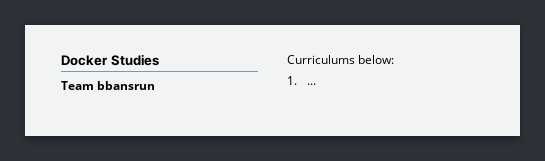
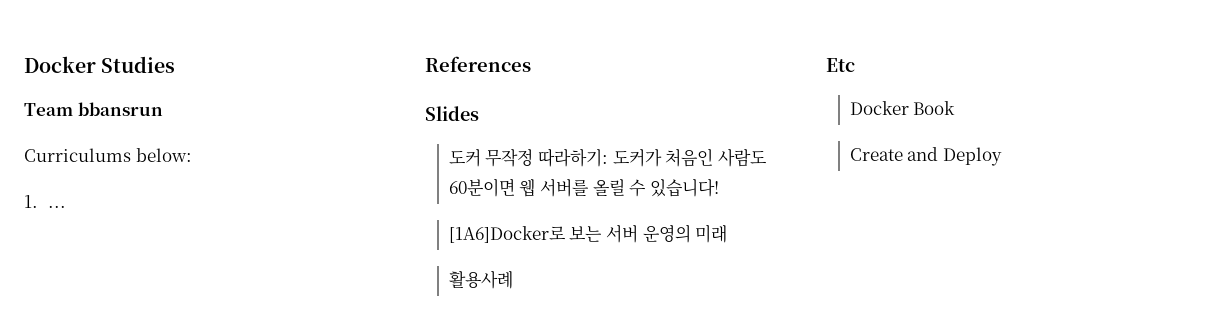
+ References
+ Slides
+ 도커 무작정 따라하기: 도커가 처음인 사람도 60분이면 웹 서버를 올릴 수 있습니다!
+ [1A6]Docker로 보는 서버 운영의 미래
+ 활용사례
+ Etc
+ Docker Book
+ Create and Deploy

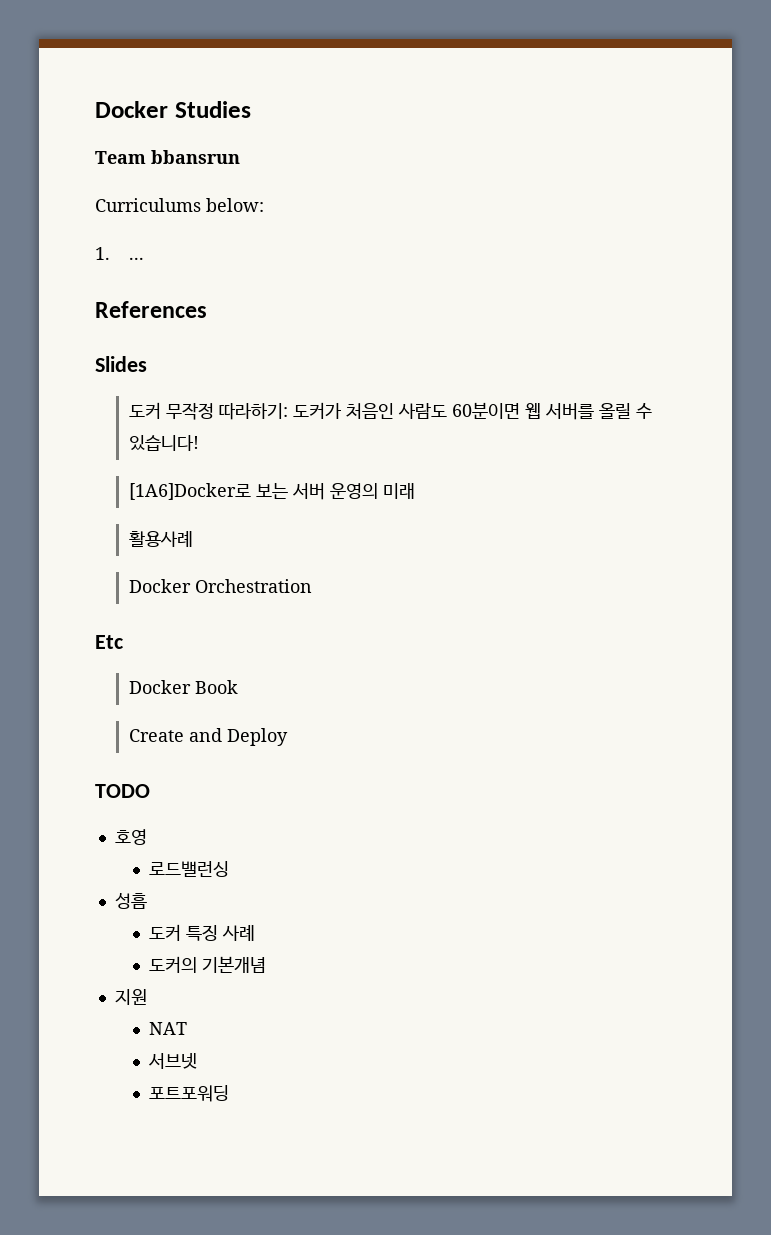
+ Docker Orchestration
+ TODO
+ 호영
+ 로드밸런싱
+ 성흠
+ 도커 특징 사례
+ 도커의 기본개념
+ 지원
+ NAT
+ 서브넷
+ 포트포워딩

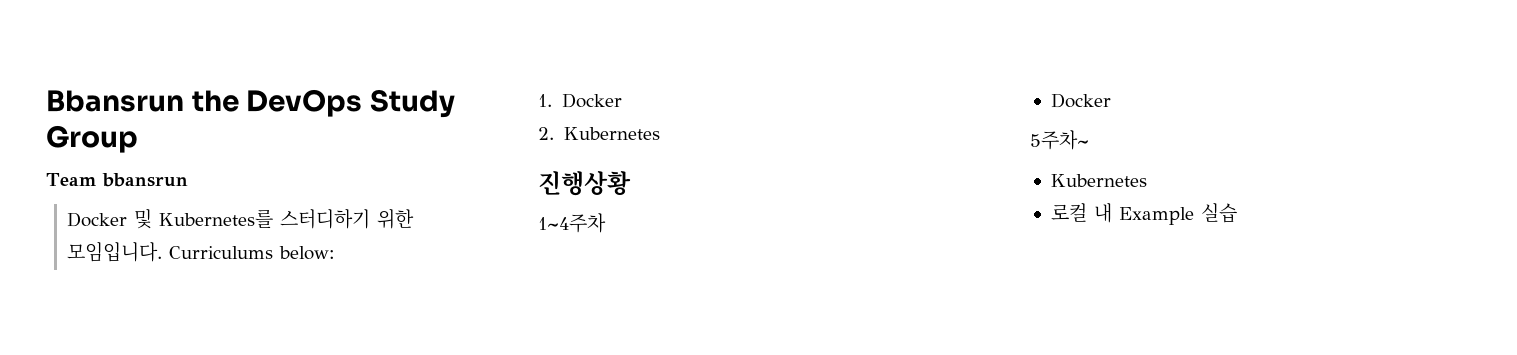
- Docker Studies
+ Bbansrun the DevOps Study Group
  Team bbansrun
- Curriculums below:
- 1. ...
- References
- Slides
- 도커 무작정 따라하기: 도커가 처음인 사람도 60분이면 웹 서버를 올릴 수 있습니다!
- [1A6]Docker로 보는 서버 운영의 미래
- 활용사례
- Docker Orchestration
- Etc
- Docker Book
- Create and Deploy
- TODO
- 호영
- 로드밸런싱
- 성흠
- 도커 특징 사례
- 도커의 기본개념
- 지원
- NAT
- 서브넷
- 포트포워딩
+ Docker 및 Kubernetes를 스터디하기 위한 모임입니다. Curriculums below:
+ 1. Docker
+ 2. Kubernetes
+ 진행상황
+ 1~4주차
+ Docker
+ 5주차~
+ Kubernetes
+ 로컬 내 Example 실습

